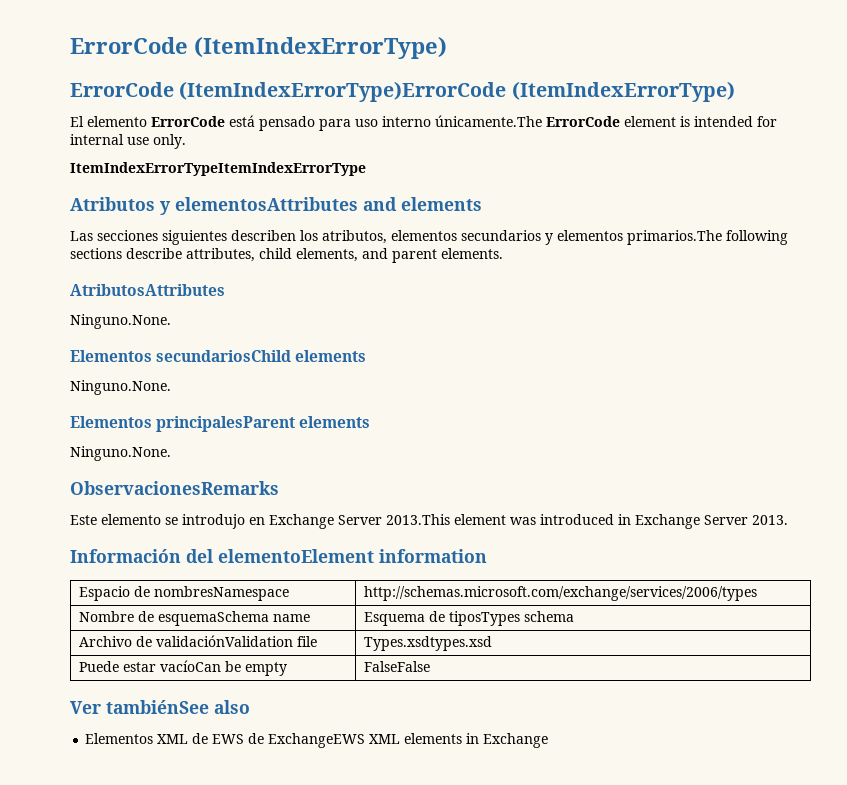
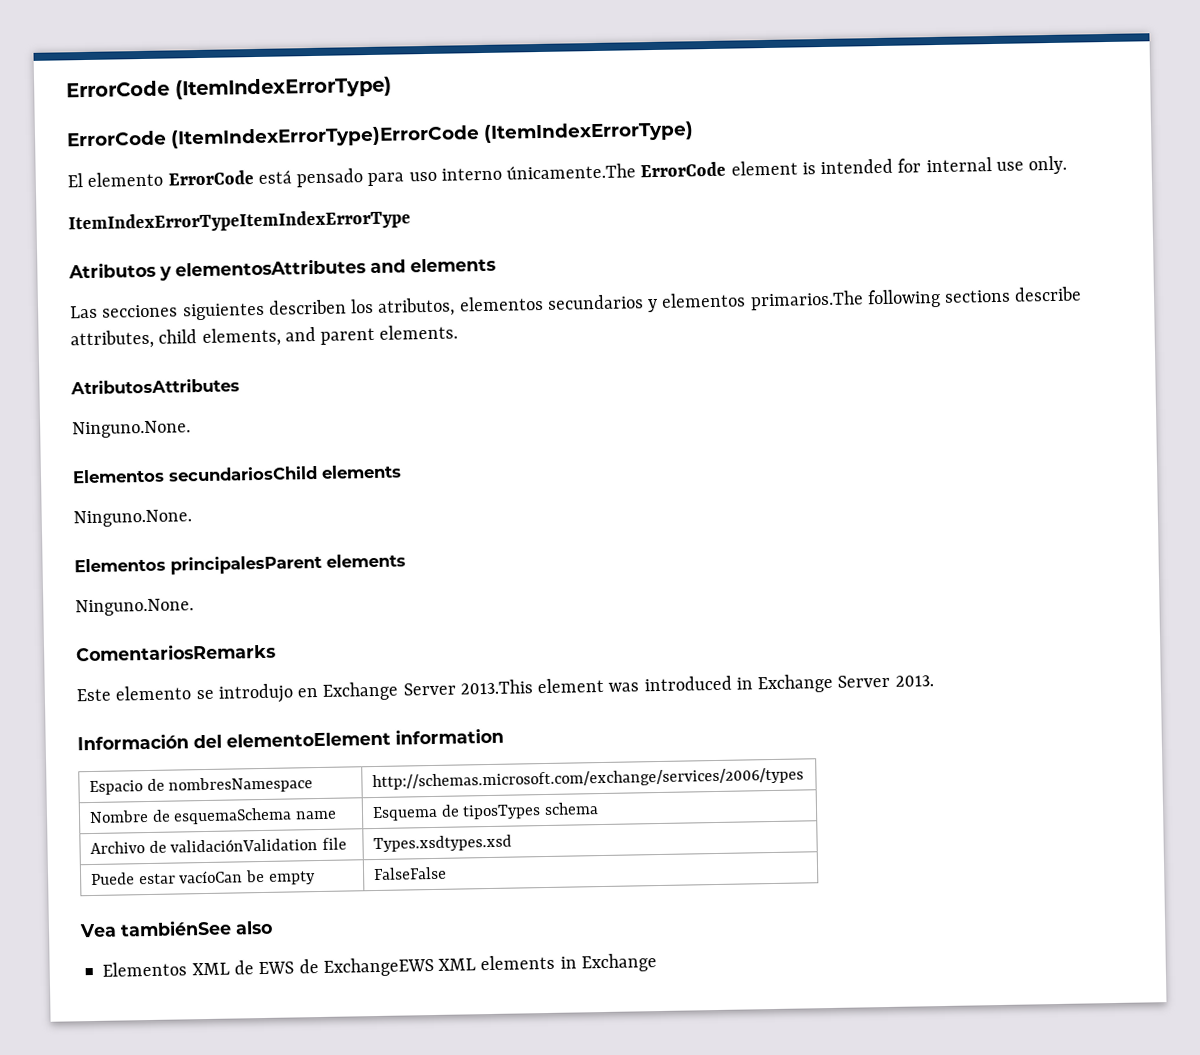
- ObservacionesRemarks
+ ComentariosRemarks
- Ver tambiénSee also
+ Vea tambiénSee also

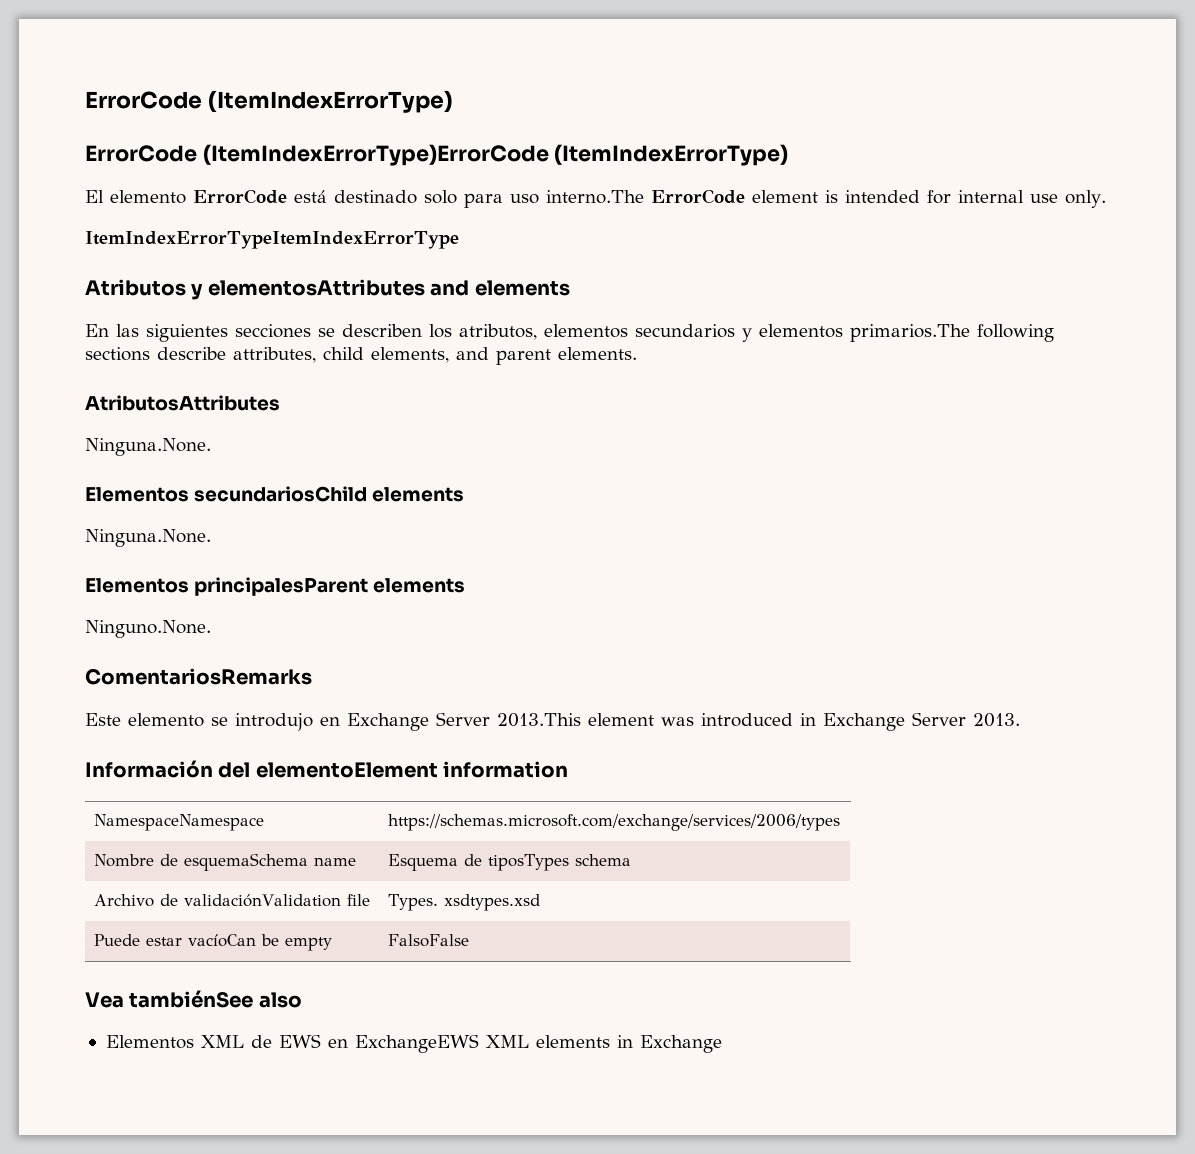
- El elemento ErrorCode está pensado para uso interno únicamente.The ErrorCode element is intended for internal use only.
+ El elemento ErrorCode está destinado solo para uso interno.The ErrorCode element is intended for internal use only.
- Las secciones siguientes describen los atributos, elementos secundarios y elementos primarios.The following sections describe attributes, child elements, and parent elements.
+ En las siguientes secciones se describen los atributos, elementos secundarios y elementos primarios.The following sections describe attributes, child elements, and parent elements.
  AtributosAttributes
- Ninguno.None.
+ Ninguna.None.
  Elementos secundariosChild elements
- Ninguno.None.
+ Ninguna.None.
- Espacio de nombresNamespace | http://schemas.microsoft.com/exchange/services/2006/types
+ NamespaceNamespace | https://schemas.microsoft.com/exchange/services/2006/types
- Archivo de validaciónValidation file | Types.xsdtypes.xsd
+ Archivo de validaciónValidation file | Types. xsdtypes.xsd
- Puede estar vacíoCan be empty | FalseFalse
+ Puede estar vacíoCan be empty | FalsoFalse
- Elementos XML de EWS de ExchangeEWS XML elements in Exchange
+ Elementos XML de EWS en ExchangeEWS XML elements in Exchange

